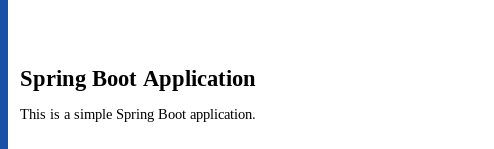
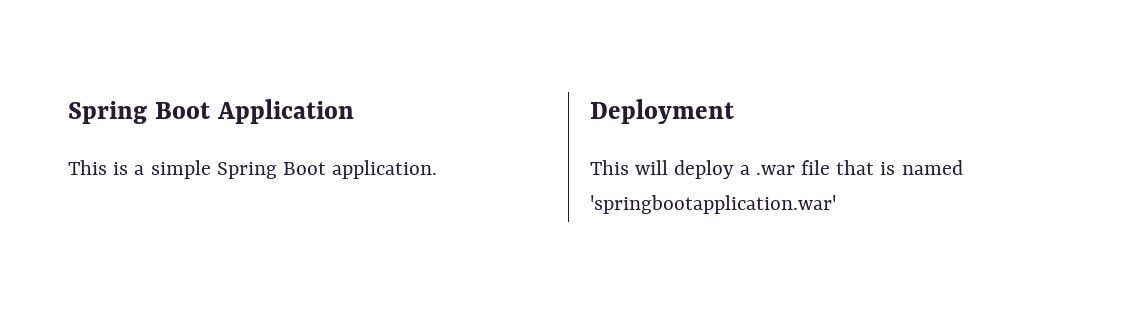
+ Deployment
+ This will deploy a .war file that is named 'springbootapplication.war'

